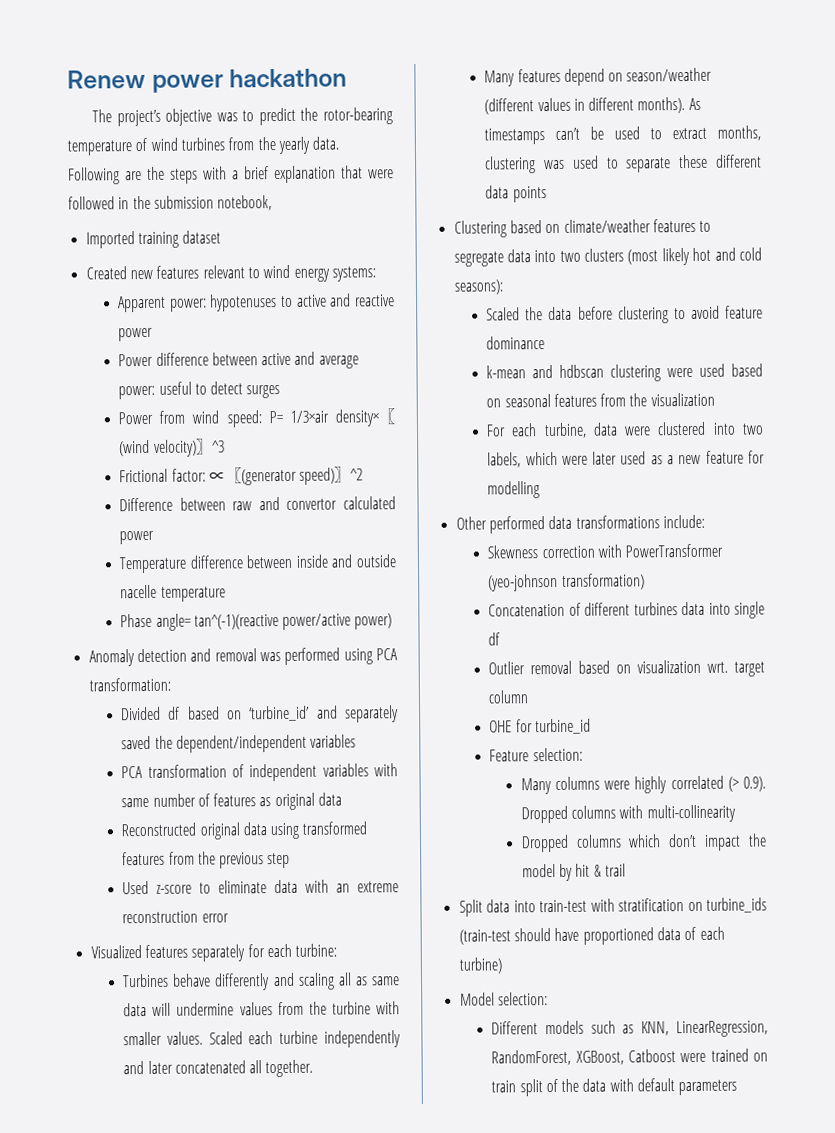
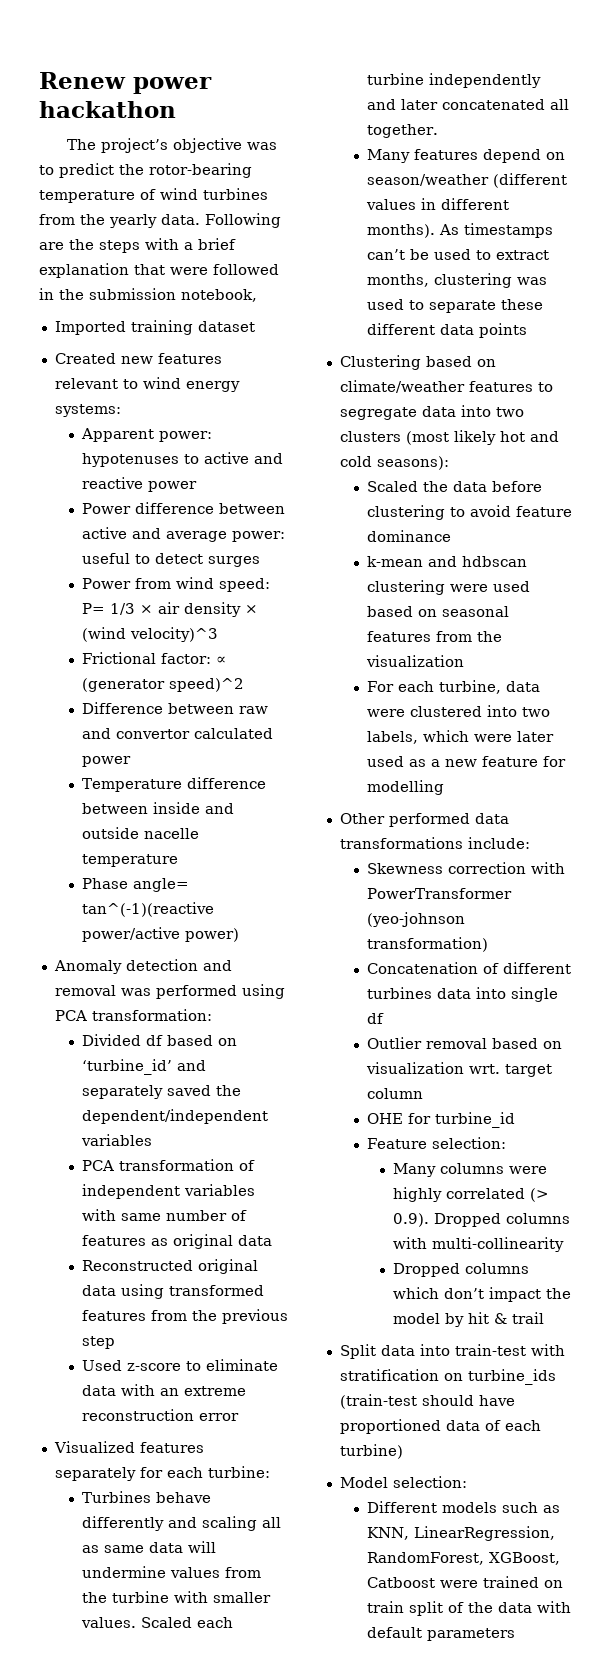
- Power from wind speed: P= 1/3×air density×〖(wind velocity)〗^3
+ Power from wind speed: P= 1/3 × air density × (wind velocity)^3
- Frictional factor: ∝〖(generator speed)〗^2
+ Frictional factor: ∝ (generator speed)^2

